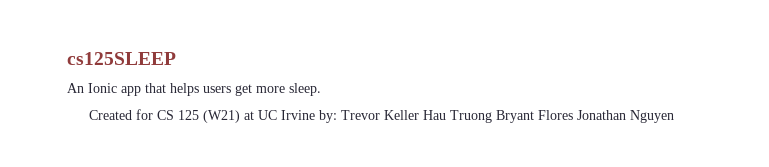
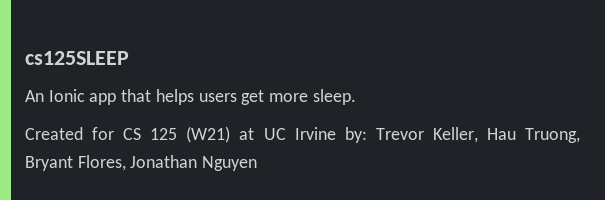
- Created for CS 125 (W21) at UC Irvine by: Trevor Keller Hau Truong Bryant Flores Jonathan Nguyen
+ Created for CS 125 (W21) at UC Irvine by: Trevor Keller, Hau Truong, Bryant Flores, Jonathan Nguyen

